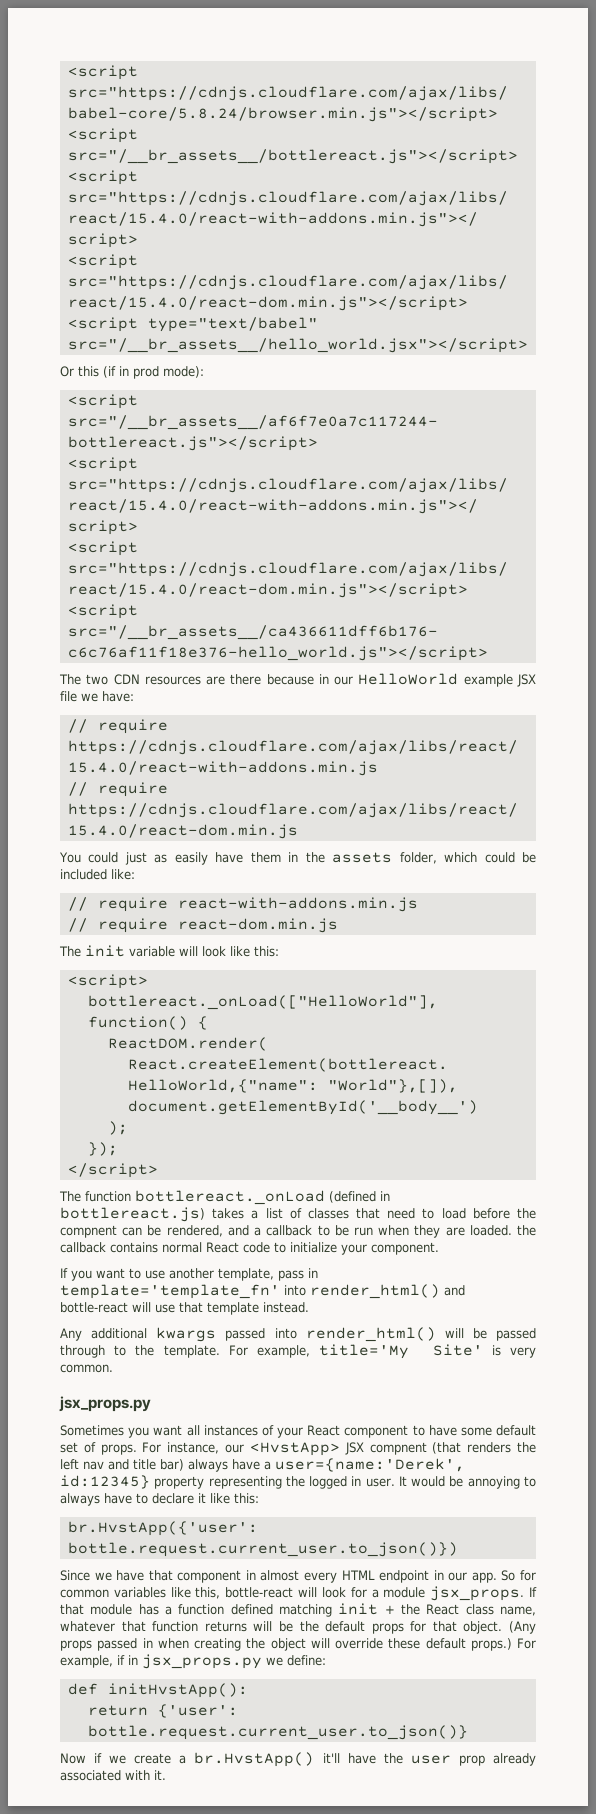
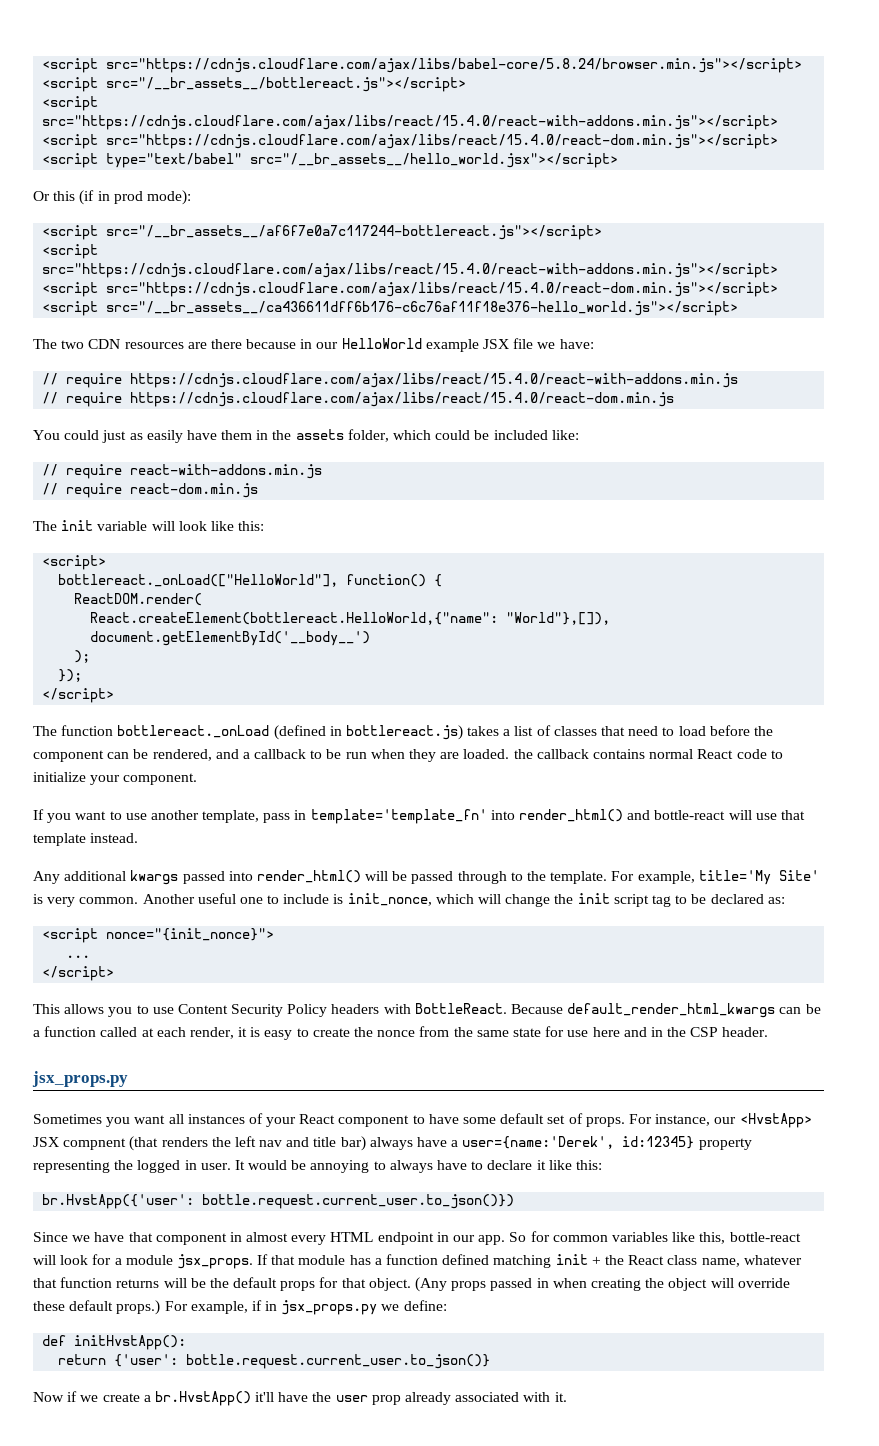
- The function bottlereact._onLoad (defined in bottlereact.js) takes a list of classes that need to load before the compnent can be rendered, and a callback to be run when they are loaded. the callback contains normal React code to initialize your component.
+ The function bottlereact._onLoad (defined in bottlereact.js) takes a list of classes that need to load before the component can be rendered, and a callback to be run when they are loaded. the callback contains normal React code to initialize your component.
+ Another useful one to include is init_nonce, which will change the init script tag to be declared as:
+ <script nonce="{init_nonce}">
+ ...
+ </script>
+ This allows you to use Content Security Policy headers with BottleReact. Because default_render_html_kwargs can be a function called at each render, it is easy to create the nonce from the same state for use here and in the CSP header.

